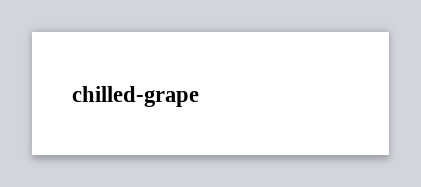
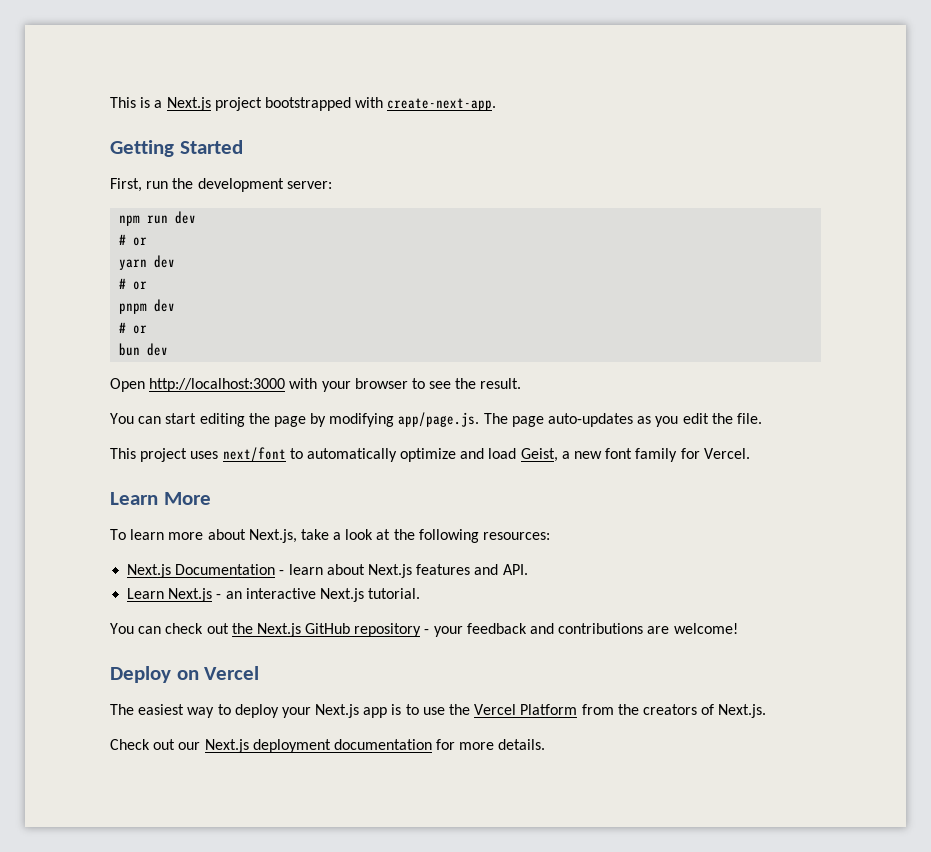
- chilled-grape
+ This is a Next.js project bootstrapped with create-next-app.
+ Getting Started
+ First, run the development server:
+ npm run dev
+ # or
+ yarn dev
+ # or
+ pnpm dev
+ # or
+ bun dev
+ Open http://localhost:3000 with your browser to see the result.
+ You can start editing the page by modifying app/page.js. The page auto-updates as you edit the file.
+ This project uses next/font to automatically optimize and load Geist, a new font family for Vercel.
+ Learn More
+ To learn more about Next.js, take a look at the following resources:
+ Next.js Documentation - learn about Next.js features and API.
+ Learn Next.js - an interactive Next.js tutorial.
+ You can check out the Next.js GitHub repository - your feedback and contributions are welcome!
+ Deploy on Vercel
+ The easiest way to deploy your Next.js app is to use the Vercel Platform from the creators of Next.js.
+ Check out our Next.js deployment documentation for more details.

